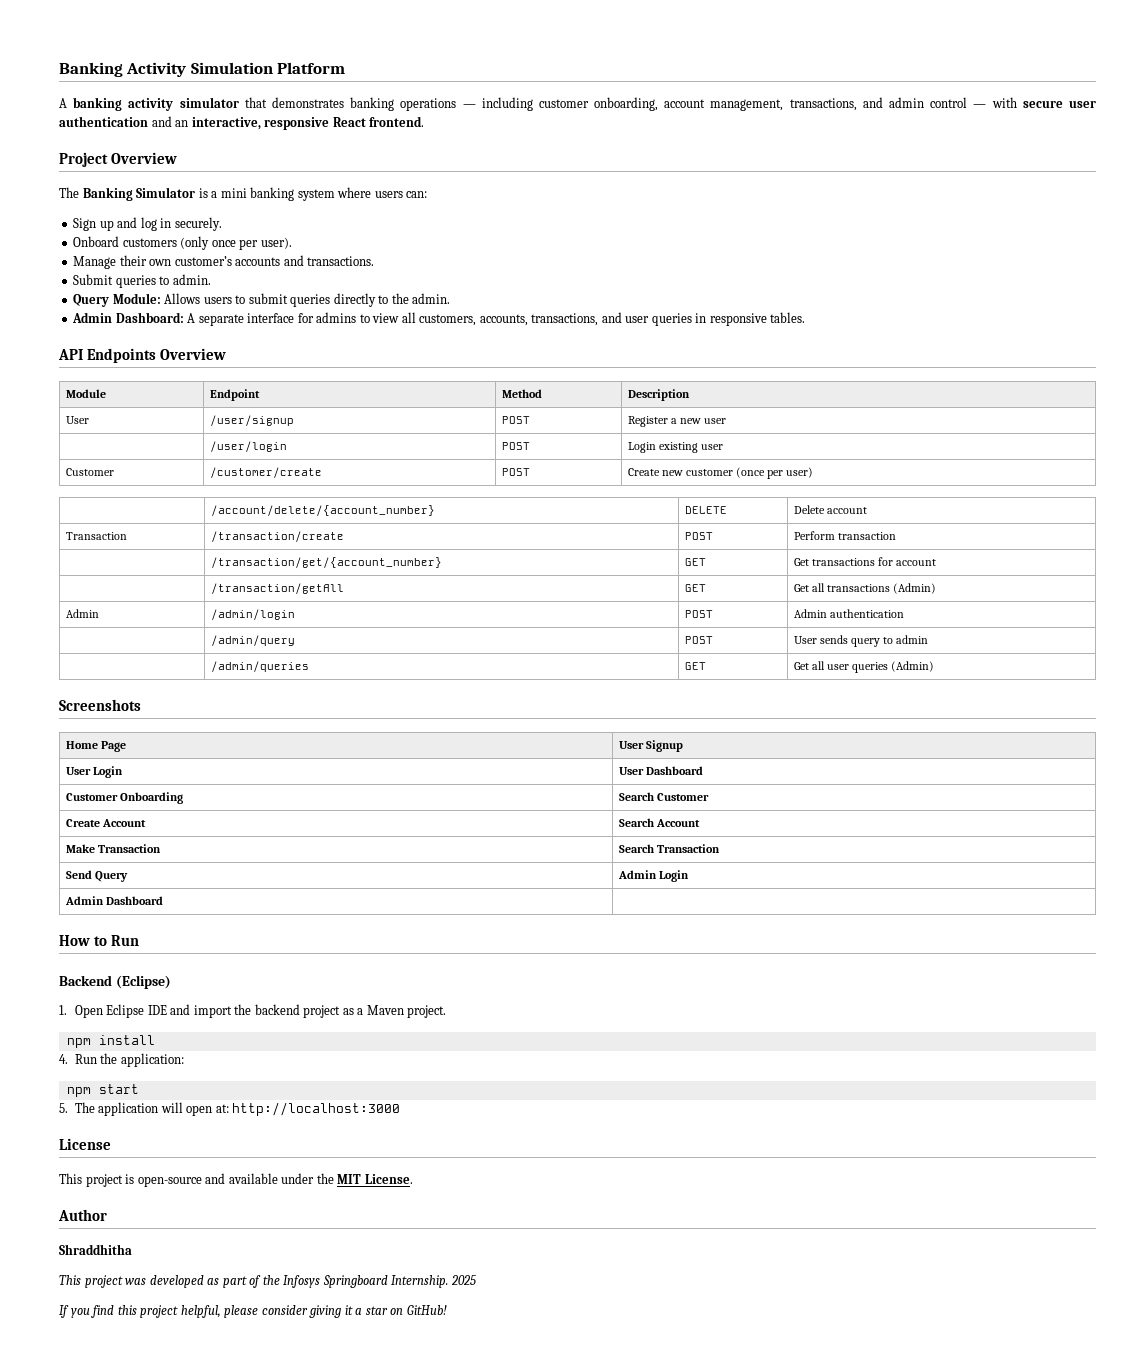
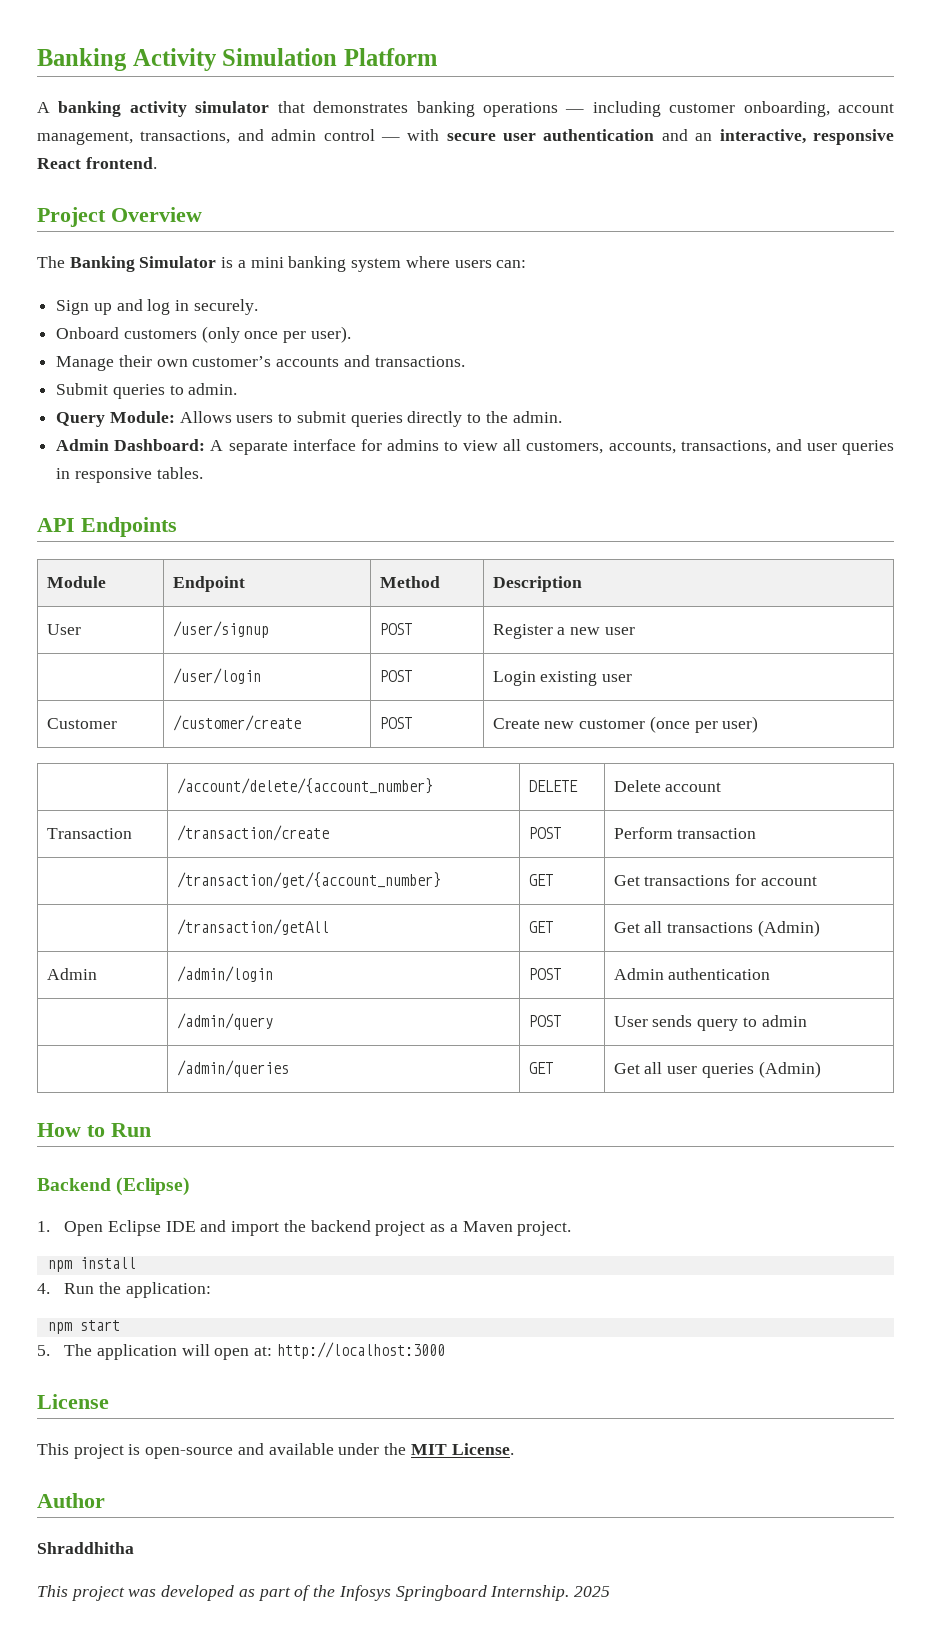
- API Endpoints Overview
+ API Endpoints
- Screenshots
- Home Page | User Signup
- User Login | User Dashboard
- Customer Onboarding | Search Customer
- Create Account | Search Account
- Make Transaction | Search Transaction
- Send Query | Admin Login
- Admin Dashboard |
- If you find this project helpful, please consider giving it a star on GitHub!

